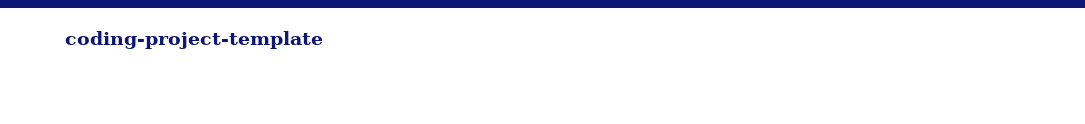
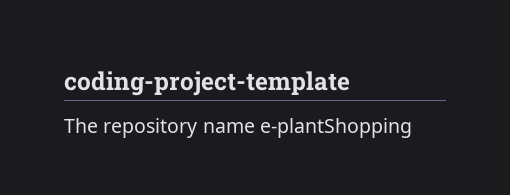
+ The repository name e-plantShopping

